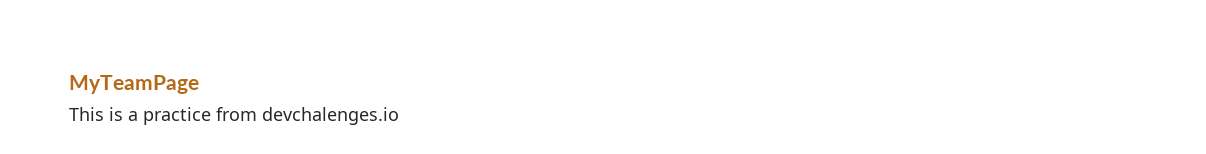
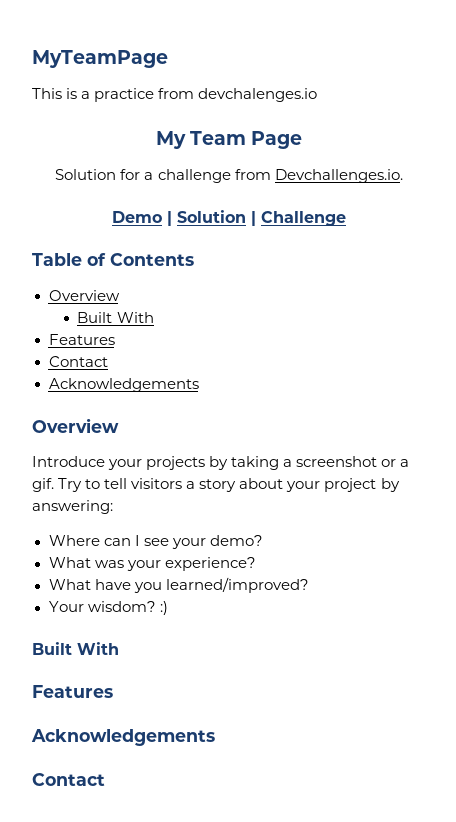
+ My Team Page
+ Solution for a challenge from Devchallenges.io.
+ Demo | Solution | Challenge
+ Table of Contents
+ Overview
+ Built With
+ Features
+ Contact
+ Acknowledgements
+ Overview
+ Introduce your projects by taking a screenshot or a gif. Try to tell visitors a story about your project by answering:
+ Where can I see your demo?
+ What was your experience?
+ What have you learned/improved?
+ Your wisdom? :)
+ Built With
+ Features
+ Acknowledgements
+ Contact

